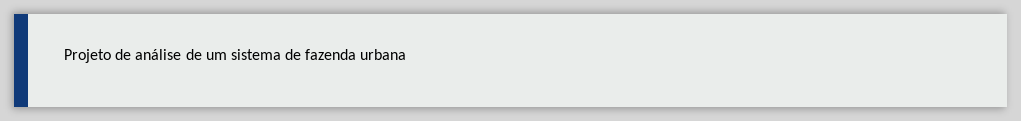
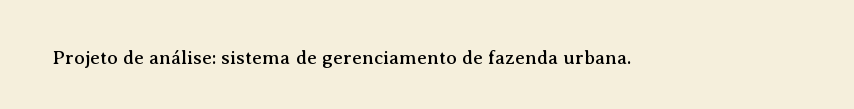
- Projeto de análise de um sistema de fazenda urbana
+ Projeto de análise: sistema de gerenciamento de fazenda urbana.

